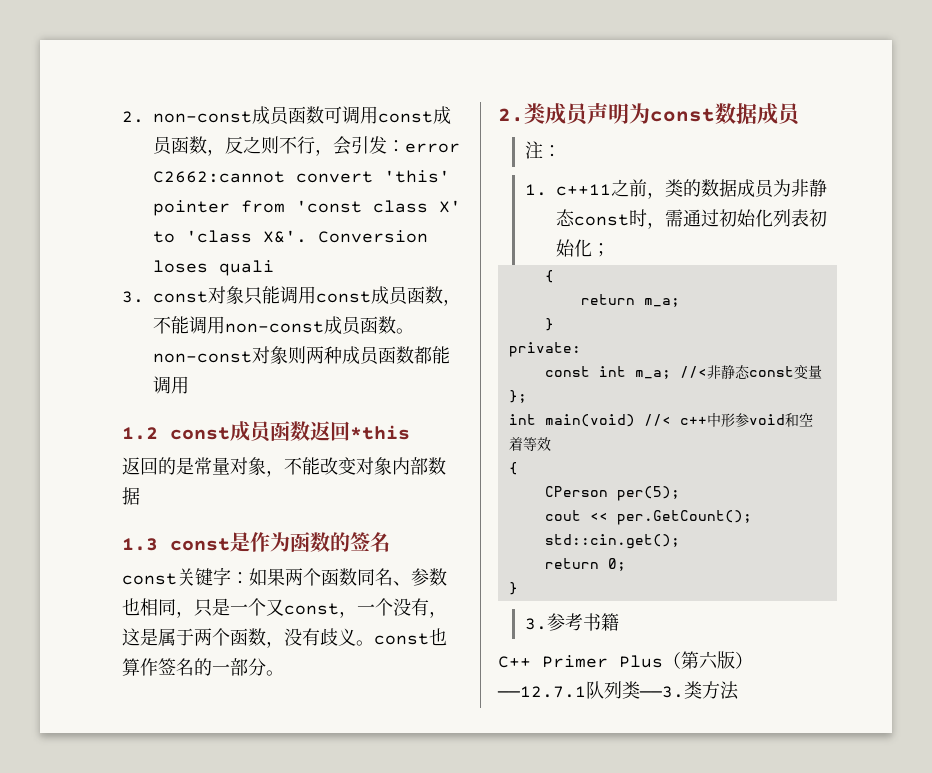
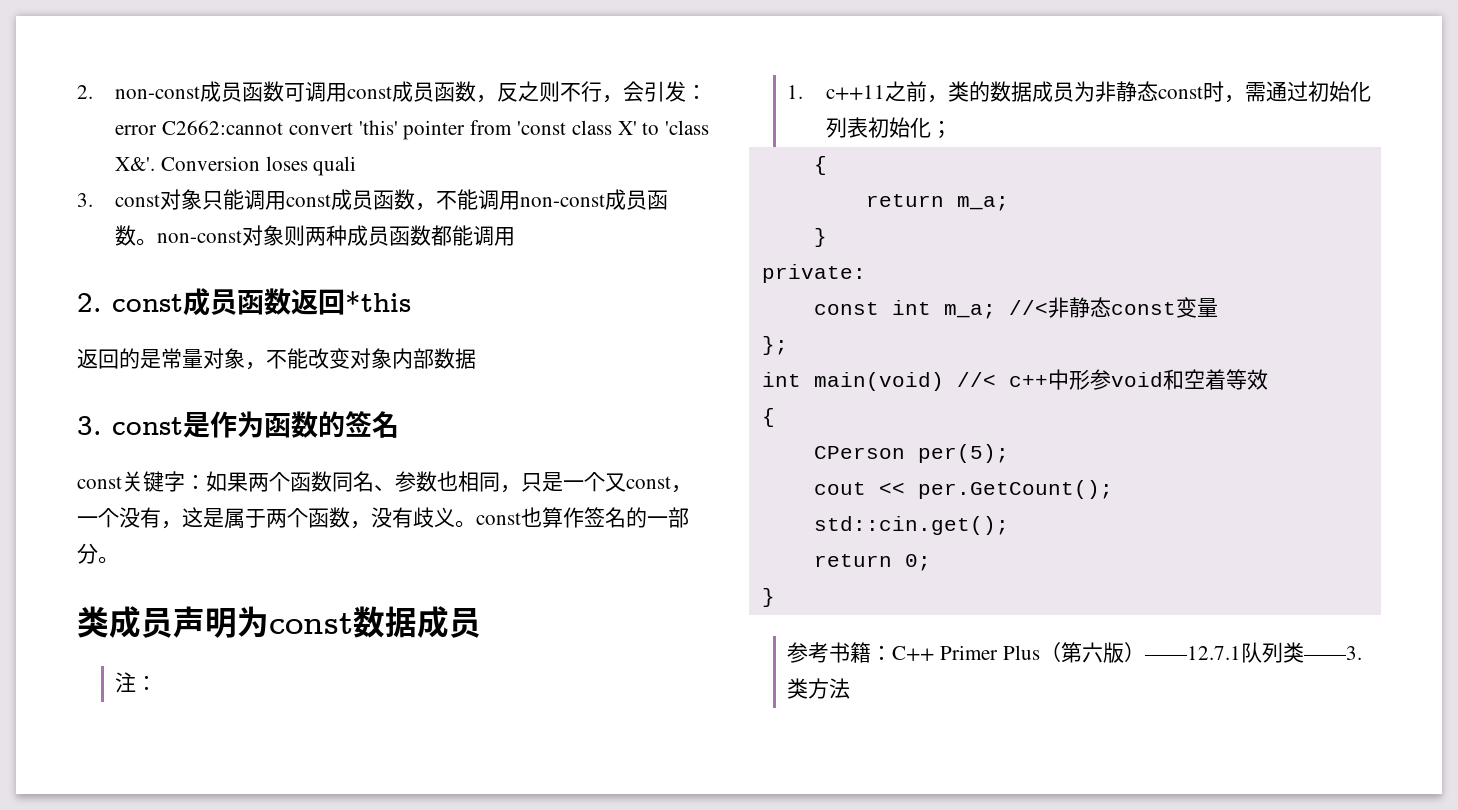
- 1.2 const成员函数返回*this
+ 2. const成员函数返回*this
- 1.3 const是作为函数的签名
+ 3. const是作为函数的签名
- 2.类成员声明为const数据成员
+ 类成员声明为const数据成员
- 3.参考书籍
- C++ Primer Plus（第六版）——12.7.1队列类——3.
+ 参考书籍：C++ Primer Plus（第六版）——12.7.1队列类——3.

